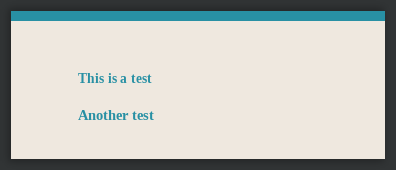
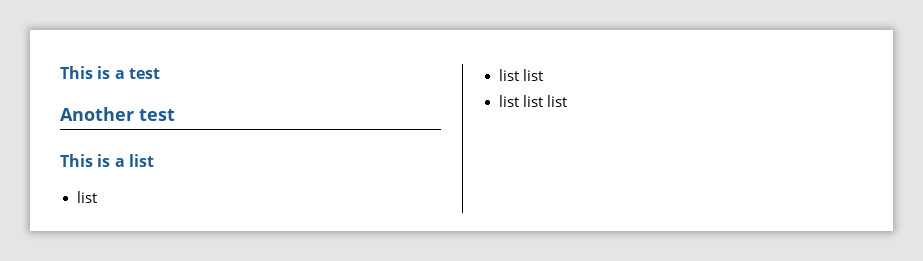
+ This is a list
+ list
+ list list
+ list list list

